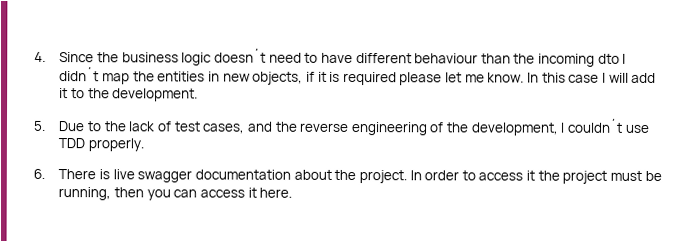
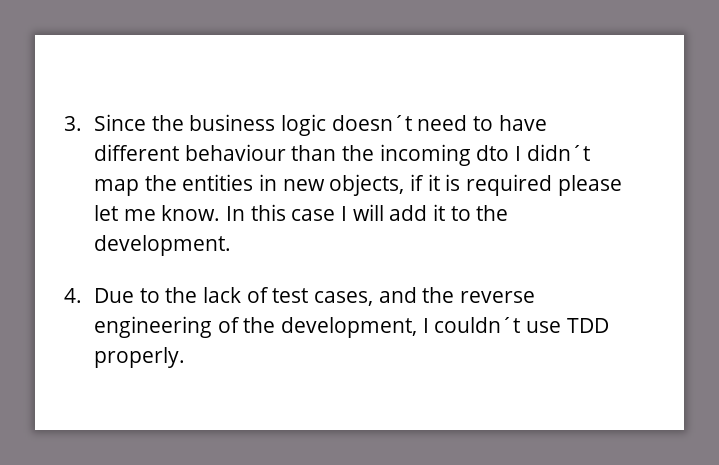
- 4. Since the business logic doesn´t need to have different behaviour than the incoming dto I didn´t map the entities in new objects, if it is required please let me know.
+ 3. Since the business logic doesn´t need to have different behaviour than the incoming dto I didn´t map the entities in new objects, if it is required please let me know.
- 5. Due to the lack of test cases, and the reverse engineering of the development, I couldn´t use TDD properly.
+ 4. Due to the lack of test cases, and the reverse engineering of the development, I couldn´t use TDD properly.
- 6. There is live swagger documentation about the project. In order to access it the project must be running, then you can access it here.

